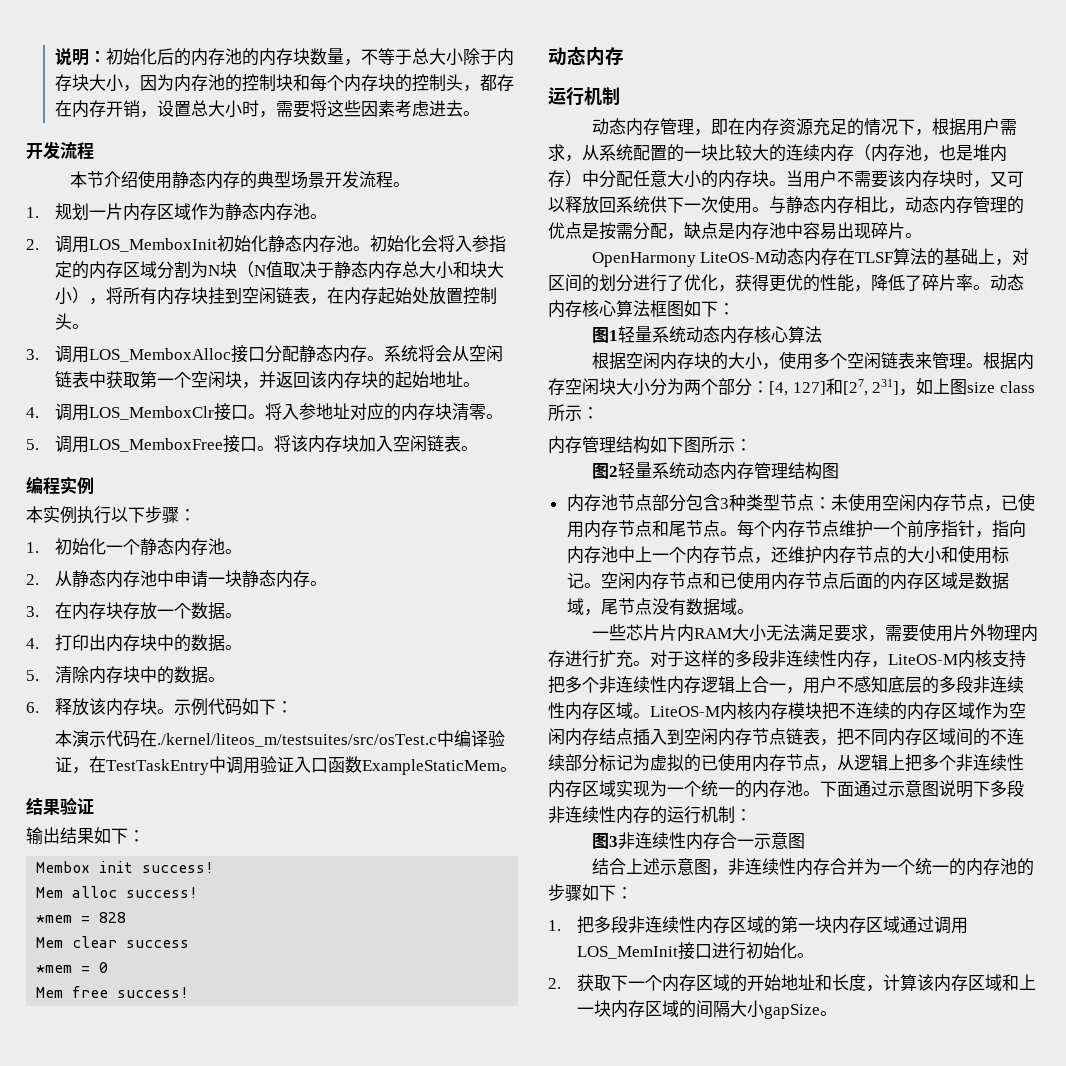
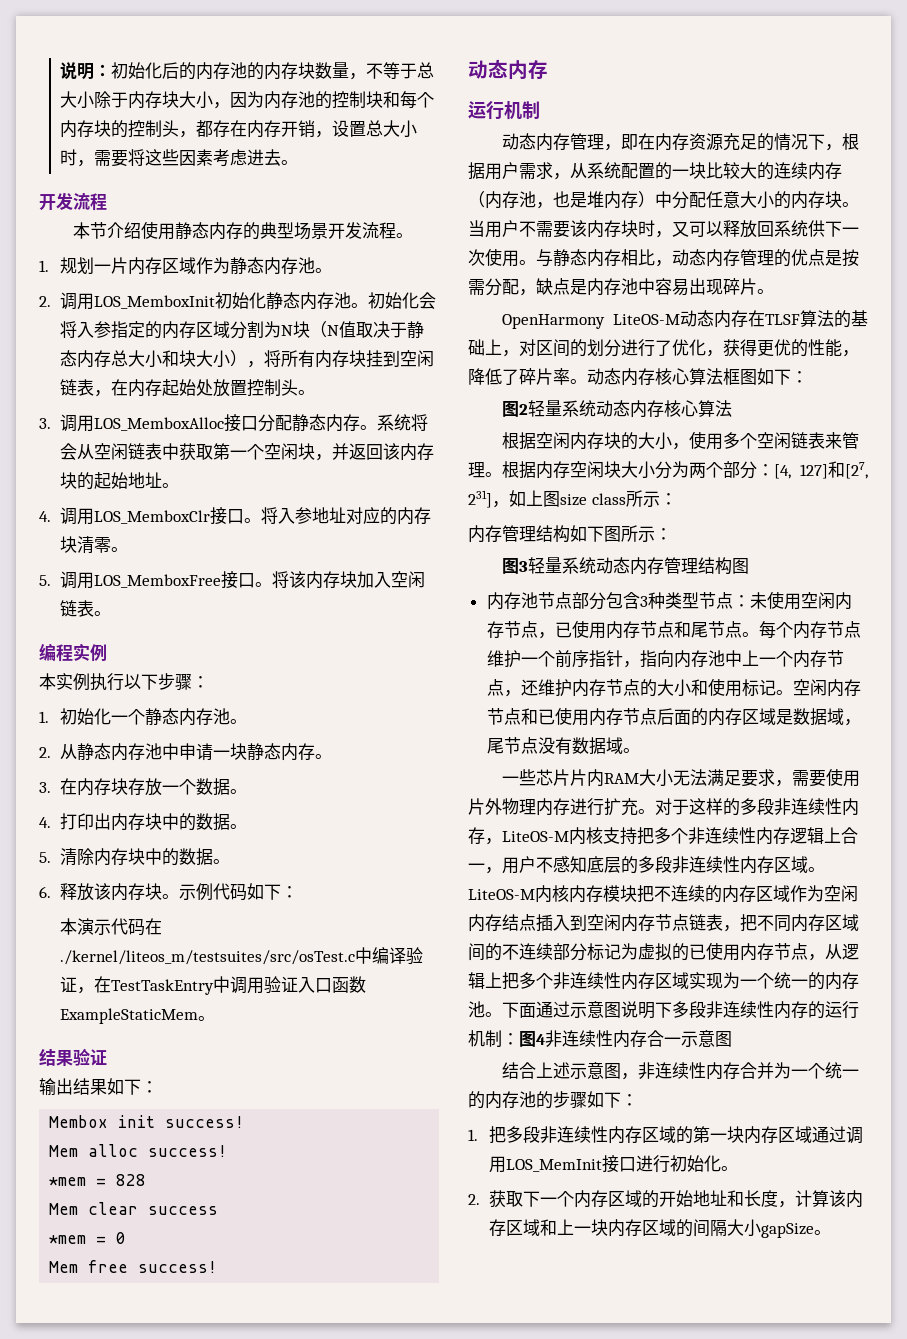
- 图1轻量系统动态内存核心算法
+ 图2轻量系统动态内存核心算法
- 图2轻量系统动态内存管理结构图
+ 图3轻量系统动态内存管理结构图
- 下面通过示意图说明下多段非连续性内存的运行机制：
- 图3非连续性内存合一示意图
+ 下面通过示意图说明下多段非连续性内存的运行机制：图4非连续性内存合一示意图

